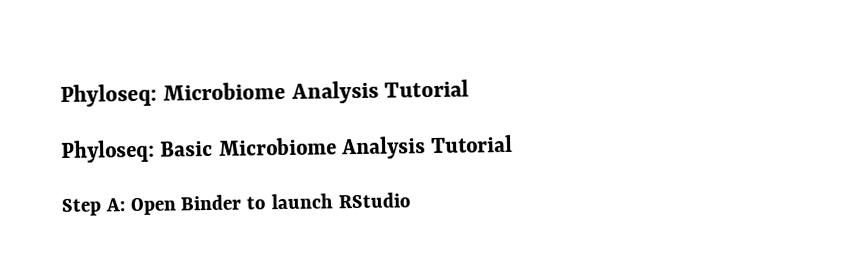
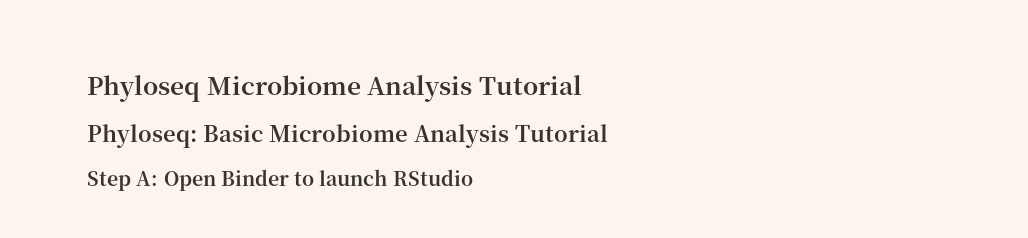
- Phyloseq: Microbiome Analysis Tutorial
+ Phyloseq Microbiome Analysis Tutorial

